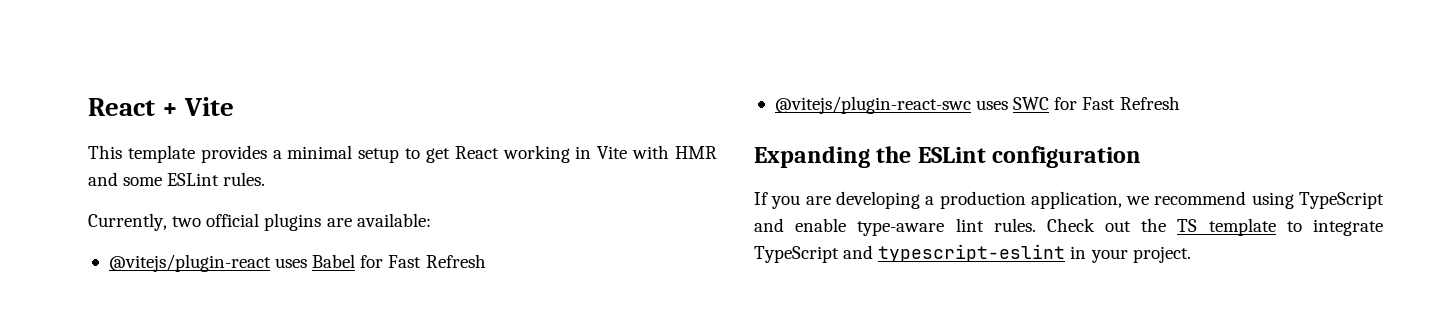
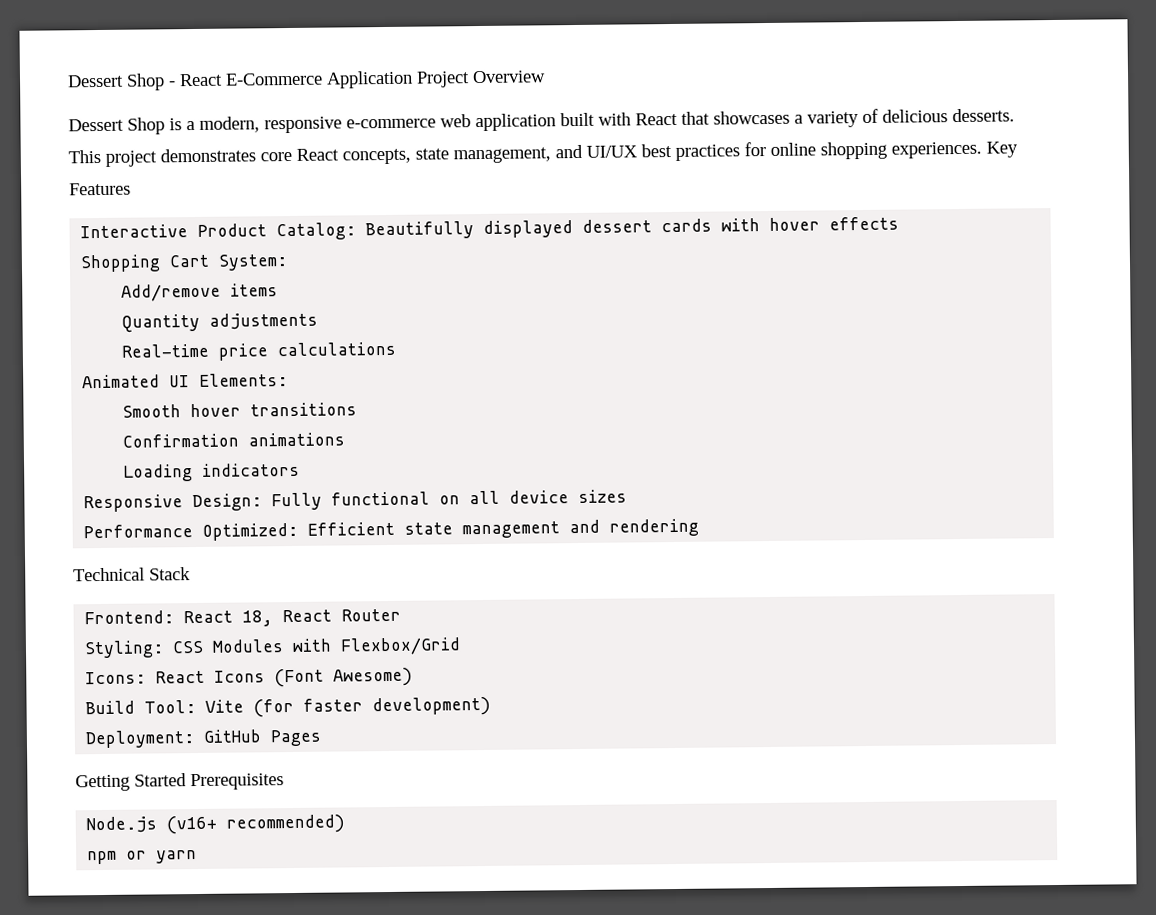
- React + Vite
- This template provides a minimal setup to get React working in Vite with HMR and some ESLint rules.
- Currently, two official plugins are available:
- @vitejs/plugin-react uses Babel for Fast Refresh
- @vitejs/plugin-react-swc uses SWC for Fast Refresh
- Expanding the ESLint configuration
- If you are developing a production application, we recommend using TypeScript and enable type-aware lint rules. Check out the TS template to integrate TypeScript and typescript-eslint in your project.
+ Dessert Shop - React E-Commerce Application Project Overview
+ Dessert Shop is a modern, responsive e-commerce web application built with React that showcases a variety of delicious desserts. This project demonstrates core React concepts, state management, and UI/UX best practices for online shopping experiences. Key Features
+ Interactive Product Catalog: Beautifully displayed dessert cards with hover effects
+ Shopping Cart System:
+ Add/remove items
+ Quantity adjustments
+ Real-time price calculations
+ Animated UI Elements:
+ Smooth hover transitions
+ Confirmation animations
+ Loading indicators
+ Responsive Design: Fully functional on all device sizes
+ Performance Optimized: Efficient state management and rendering
+ Technical Stack
+ Frontend: React 18, React Router
+ Styling: CSS Modules with Flexbox/Grid
+ Icons: React Icons (Font Awesome)
+ Build Tool: Vite (for faster development)
+ Deployment: GitHub Pages
+ Getting Started Prerequisites
+ Node.js (v16+ recommended)
+ npm or yarn

